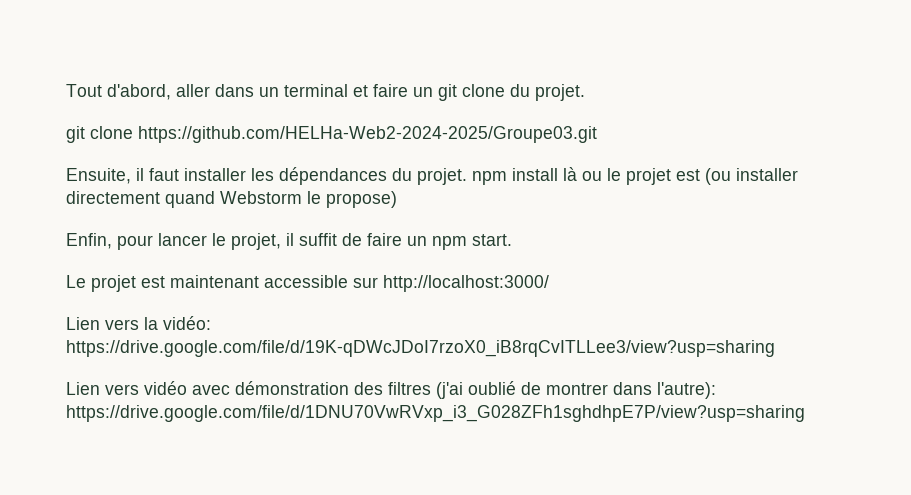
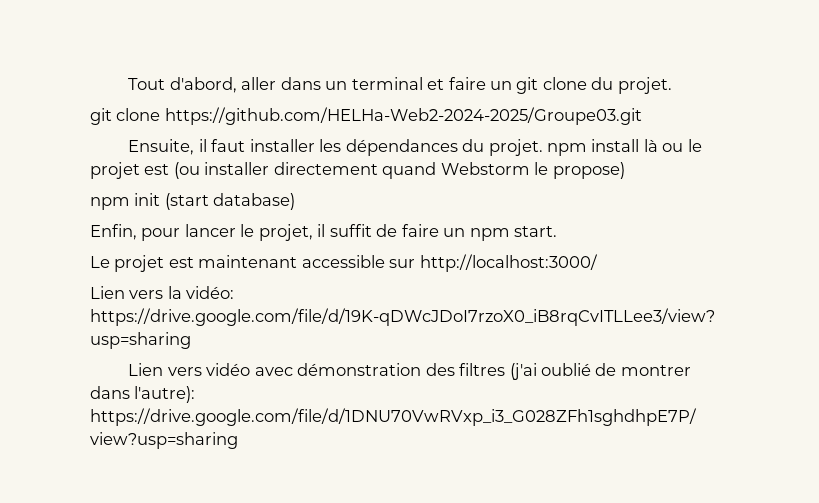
+ npm init (start database)

